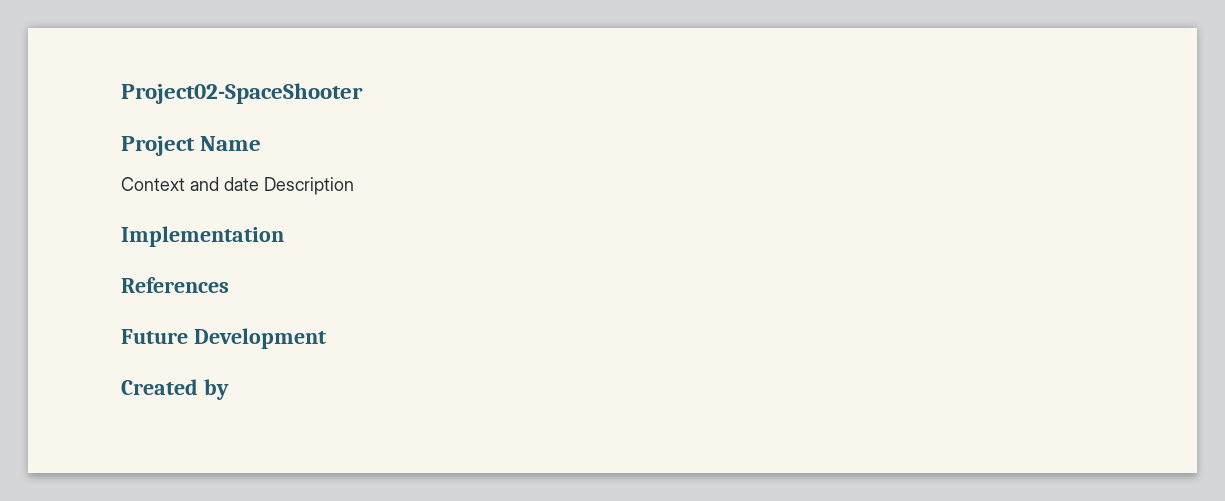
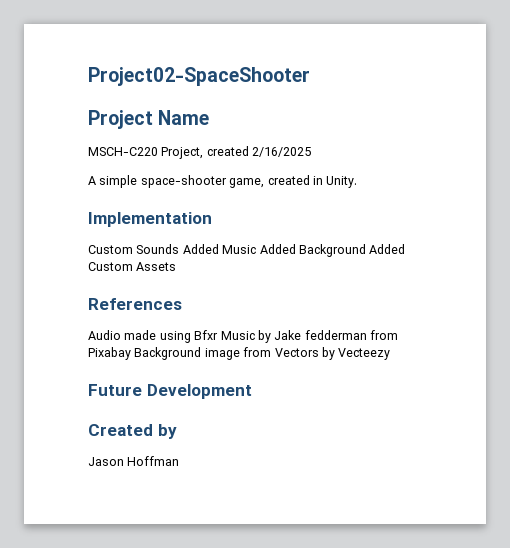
- Context and date Description
+ MSCH-C220 Project, created 2/16/2025
+ A simple space-shooter game, created in Unity.
  Implementation
+ Custom Sounds Added Music Added Background Added Custom Assets
  References
+ Audio made using Bfxr Music by Jake fedderman from Pixabay Background image from Vectors by Vecteezy
+ Jason Hoffman

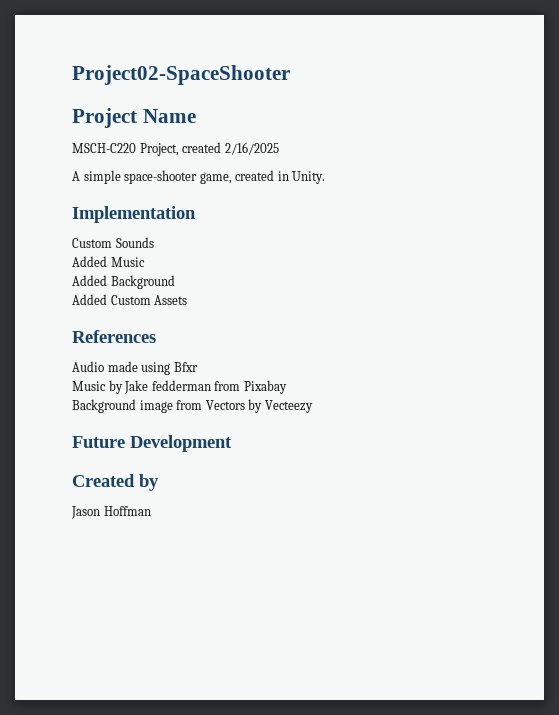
- Custom Sounds Added Music Added Background Added Custom Assets
+ Custom Sounds
+ Added Music
+ Added Background
+ Added Custom Assets
- Audio made using Bfxr Music by Jake fedderman from Pixabay Background image from Vectors by Vecteezy
+ Audio made using Bfxr
+ Music by Jake fedderman from Pixabay
+ Background image from Vectors by Vecteezy

